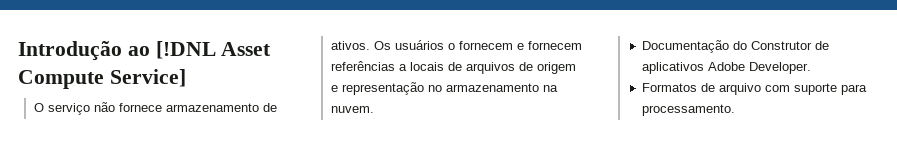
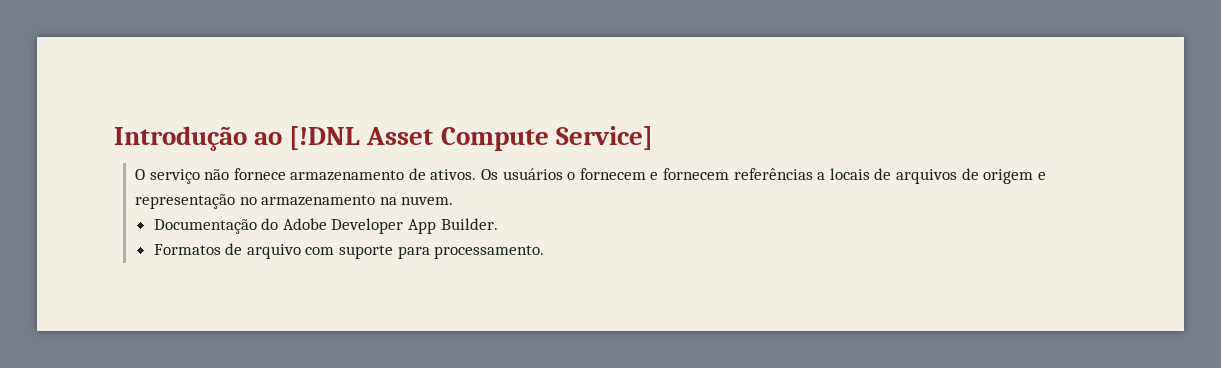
- Documentação do Construtor de aplicativos Adobe Developer.
+ Documentação do Adobe Developer App Builder.

